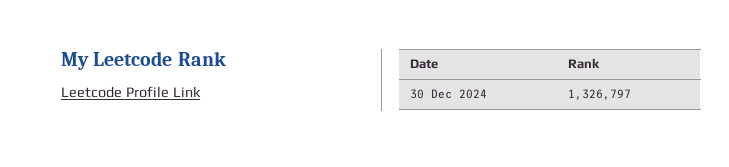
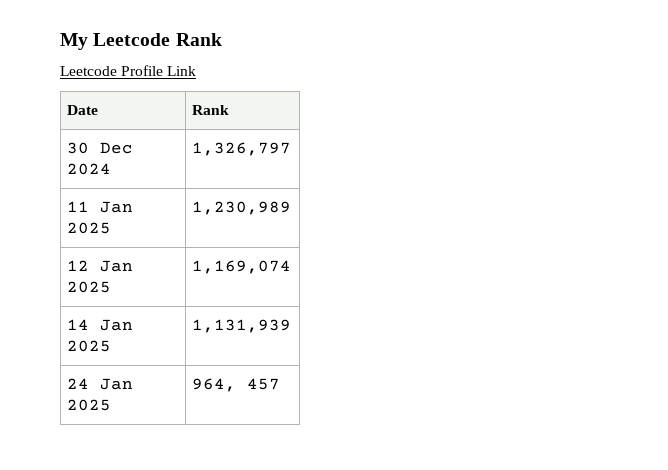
+ 11 Jan 2025 | 1,230,989
+ 12 Jan 2025 | 1,169,074
+ 14 Jan 2025 | 1,131,939
+ 24 Jan 2025 | 964, 457

